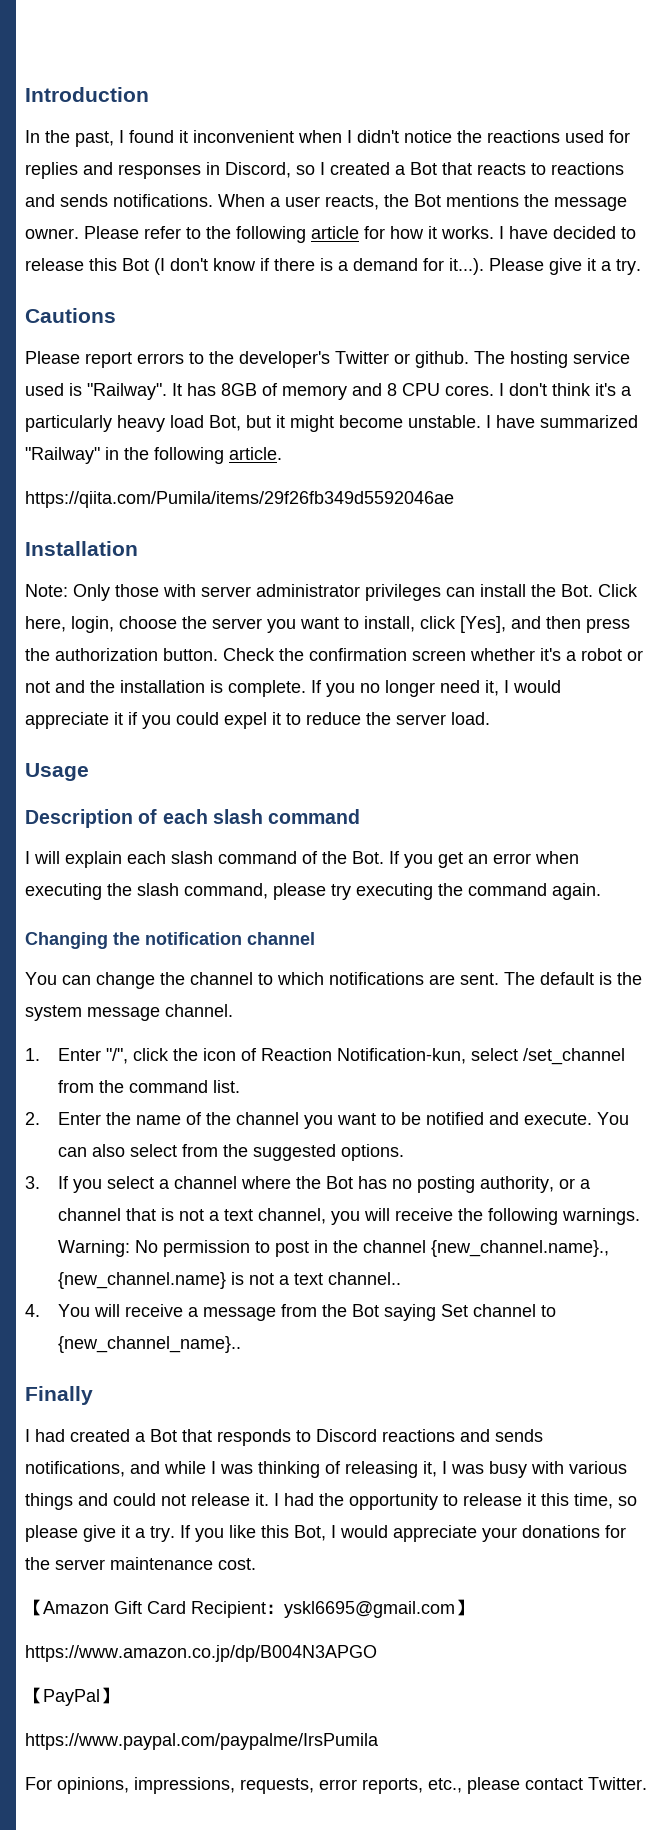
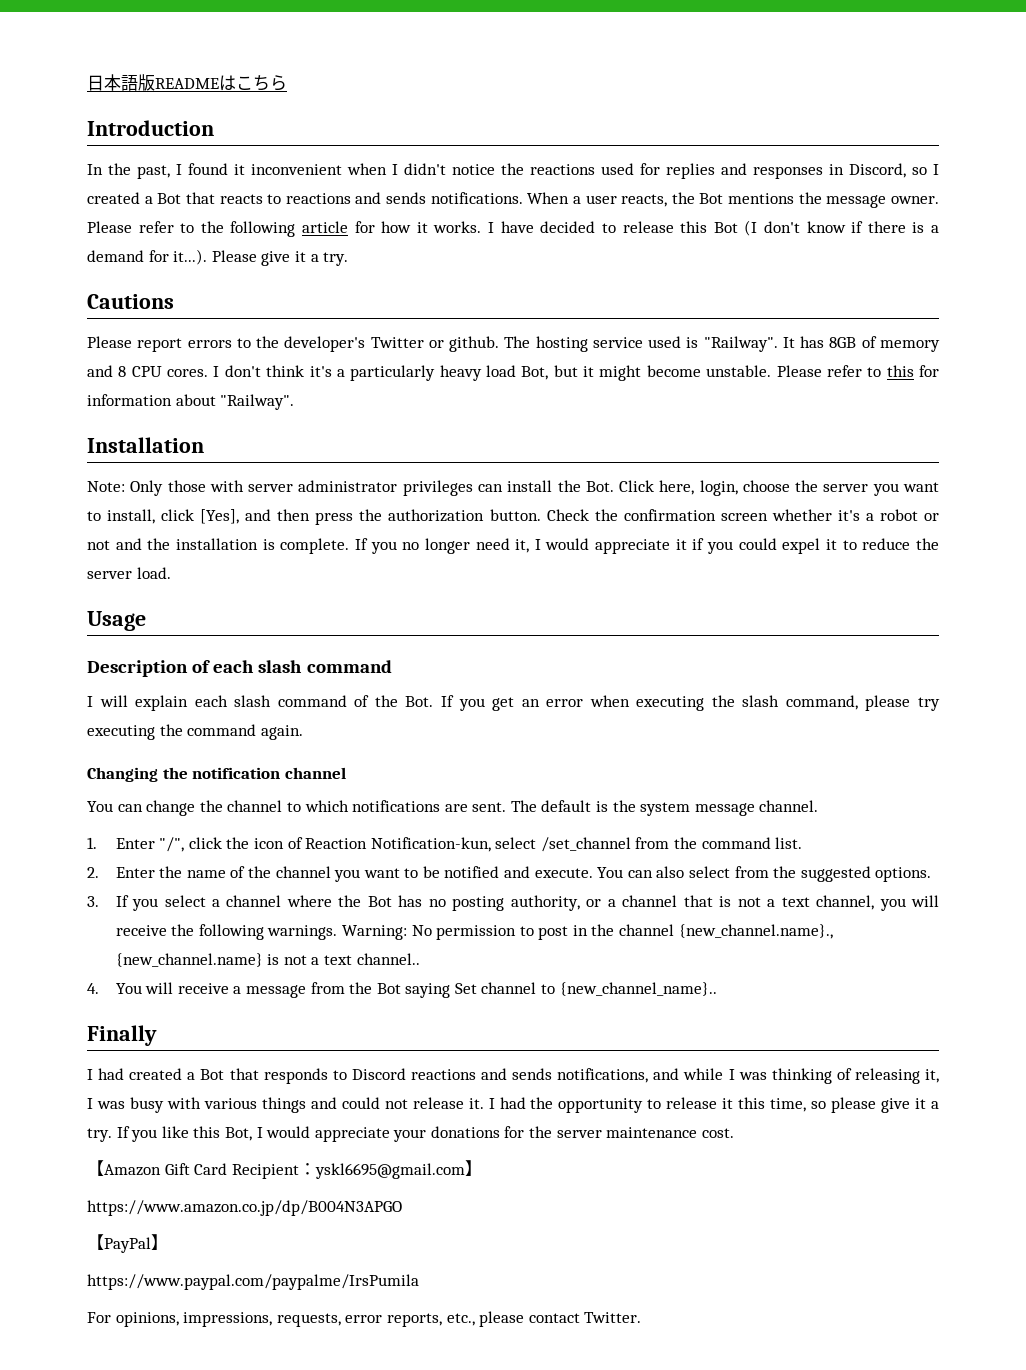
+ 日本語版READMEはこちら
- I have summarized "Railway" in the following article.
- https://qiita.com/Pumila/items/29f26fb349d5592046ae
+ Please refer to this for information about "Railway".

